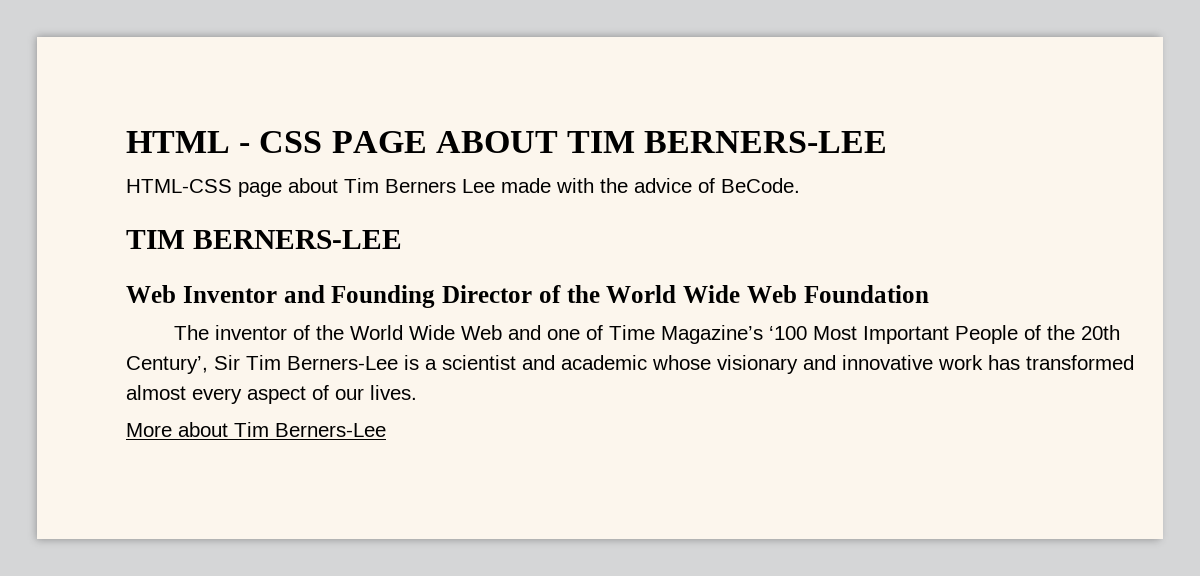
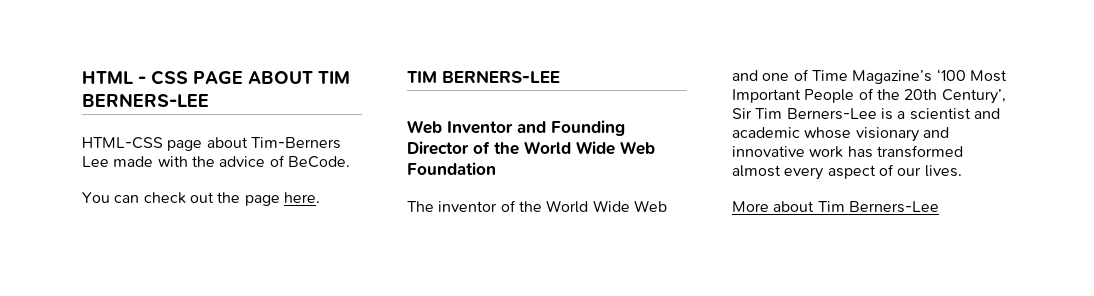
- HTML-CSS page about Tim Berners Lee made with the advice of BeCode.
+ HTML-CSS page about Tim-Berners Lee made with the advice of BeCode.
+ You can check out the page here.

